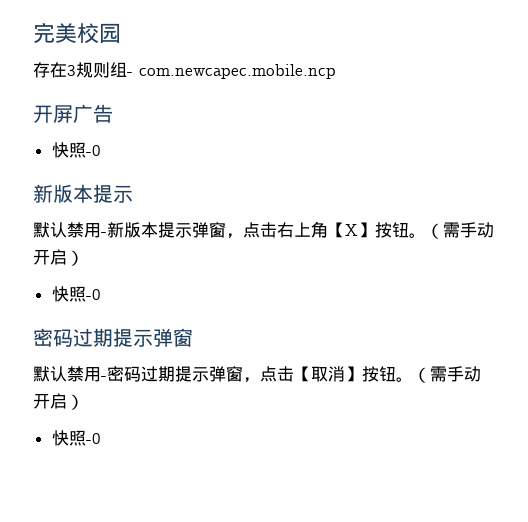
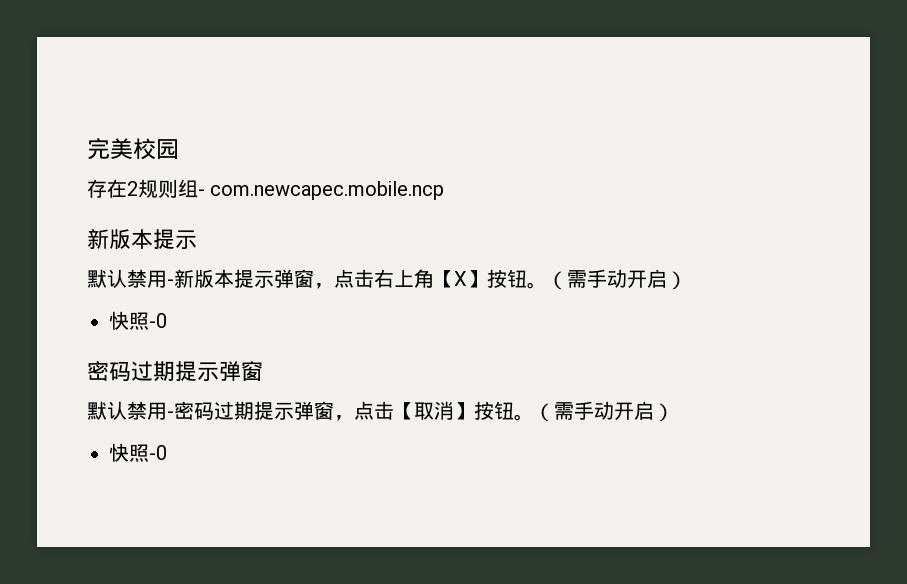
- 存在3规则组- com.newcapec.mobile.ncp
+ 存在2规则组- com.newcapec.mobile.ncp
- 开屏广告
- 快照-0

